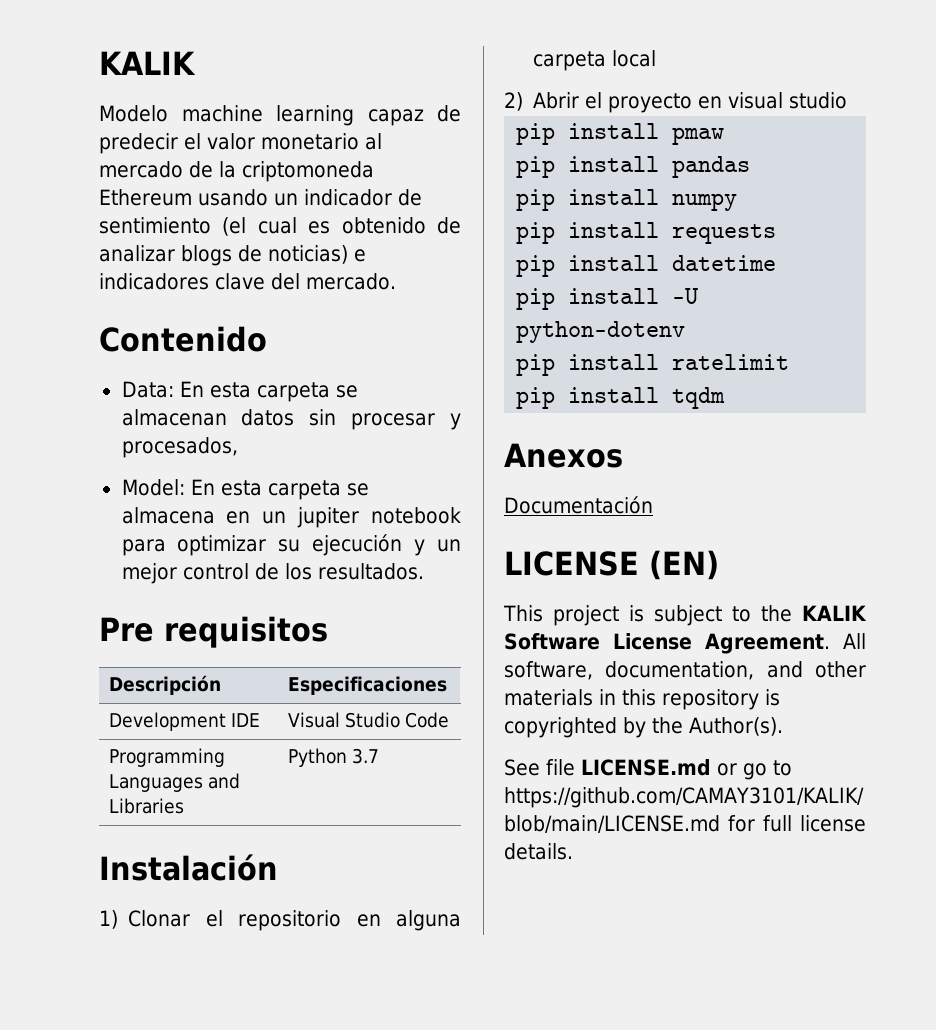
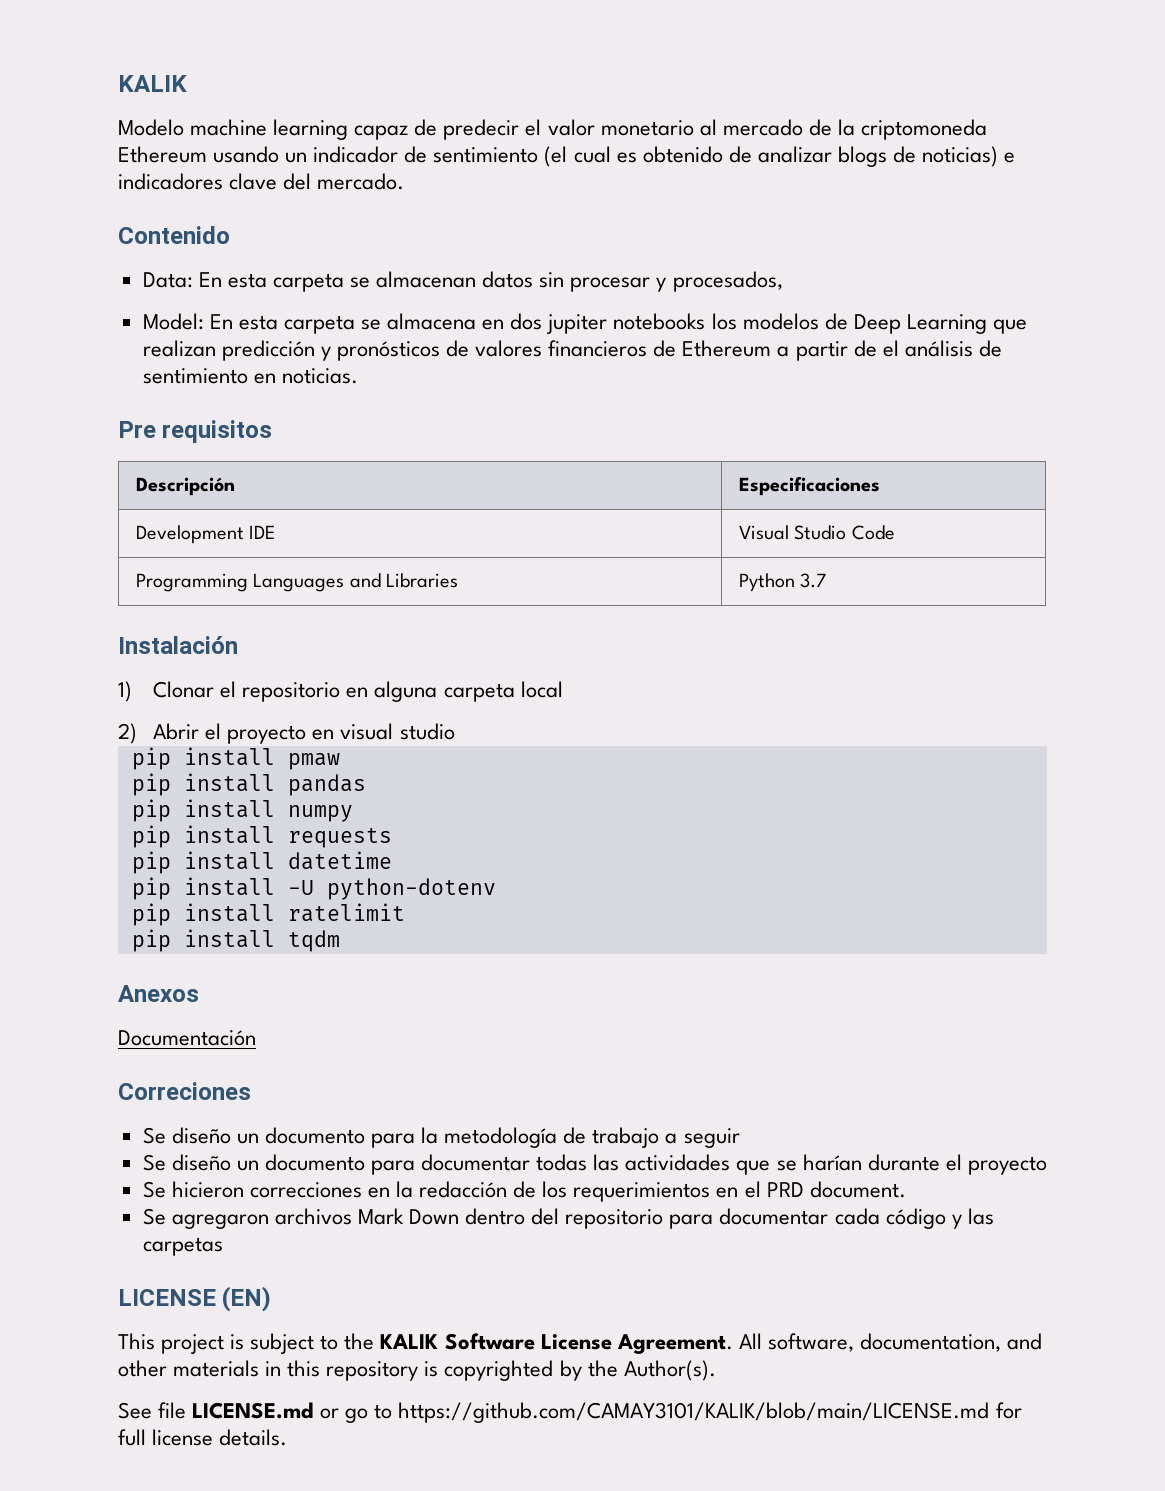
- Model: En esta carpeta se almacena en un jupiter notebook para optimizar su ejecución y un mejor control de los resultados.
+ Model: En esta carpeta se almacena en dos jupiter notebooks los modelos de Deep Learning que realizan predicción y pronósticos de valores financieros de Ethereum a partir de el análisis de sentimiento en noticias.
+ Correciones
+ Se diseño un documento para la metodología de trabajo a seguir
+ Se diseño un documento para documentar todas las actividades que se harían durante el proyecto
+ Se hicieron correcciones en la redacción de los requerimientos en el PRD document.
+ Se agregaron archivos Mark Down dentro del repositorio para documentar cada código y las carpetas

